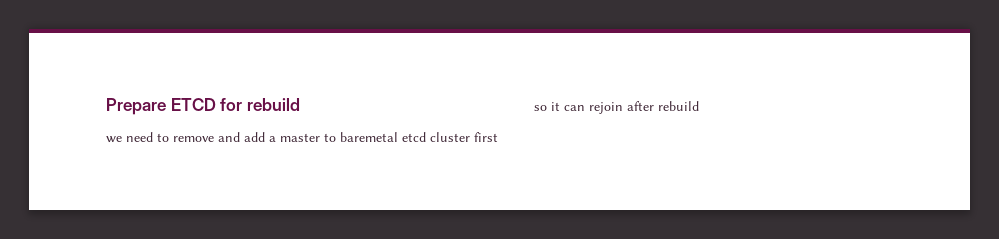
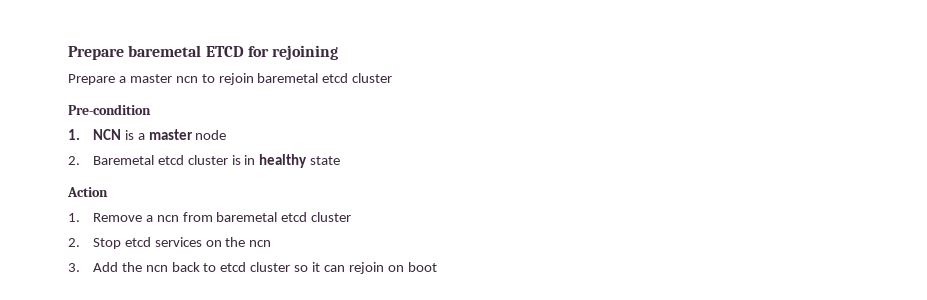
- Prepare ETCD for rebuild
- we need to remove and add a master to baremetal etcd cluster first so it can rejoin after rebuild
+ Prepare baremetal ETCD for rejoining
+ Prepare a master ncn to rejoin baremetal etcd cluster
+ Pre-condition
+ 1. NCN is a master node
+ 2. Baremetal etcd cluster is in healthy state
+ Action
+ 1. Remove a ncn from baremetal etcd cluster
+ 2. Stop etcd services on the ncn
+ 3. Add the ncn back to etcd cluster so it can rejoin on boot

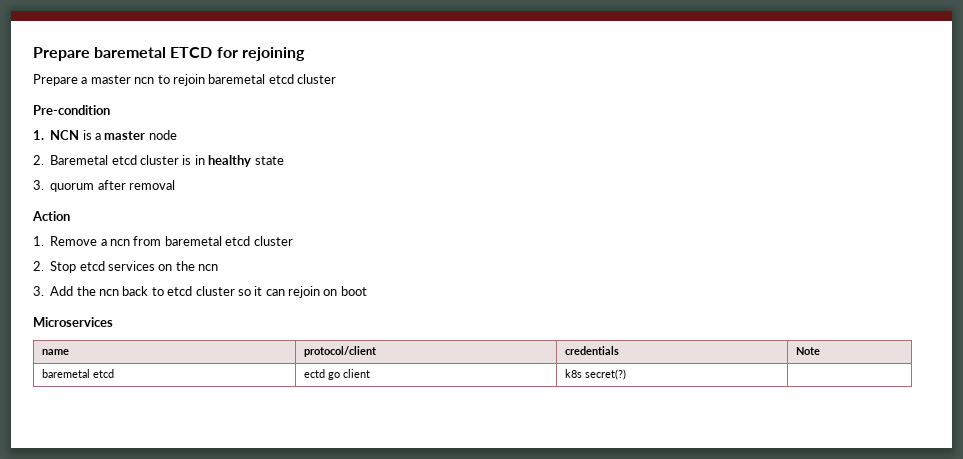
+ 3. quorum after removal
+ Microservices
+ name | protocol/client | credentials | Note
+ baremetal etcd | ectd go client | k8s secret(?) |

